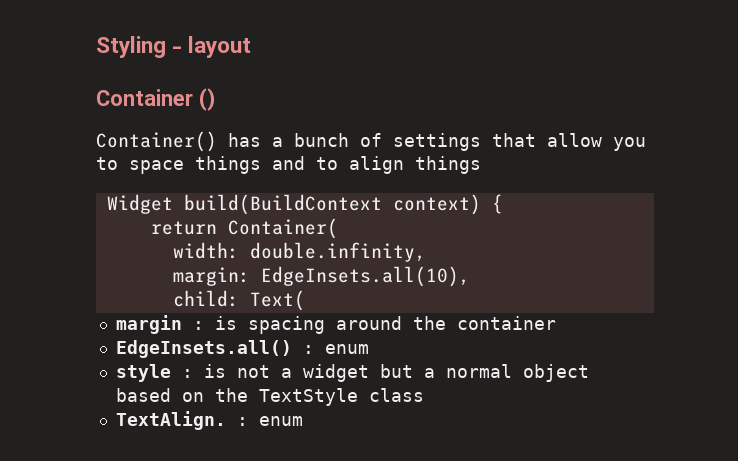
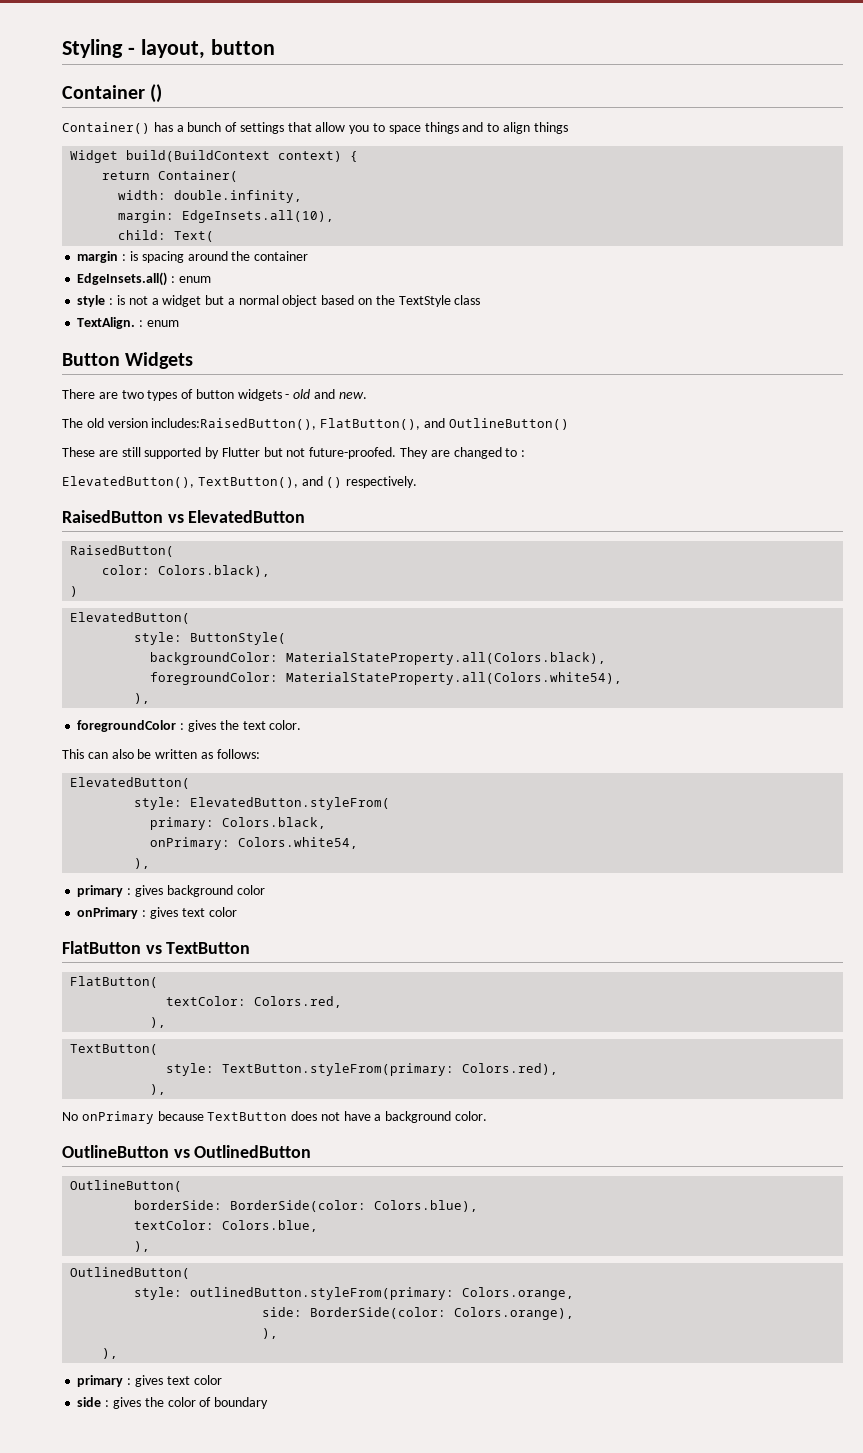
- Styling - layout
+ Styling - layout, button
+ Button Widgets
+ There are two types of button widgets - old and new.
+ The old version includes:RaisedButton(), FlatButton(), and OutlineButton()
+ These are still supported by Flutter but not future-proofed. They are changed to :
+ ElevatedButton(), TextButton(), and () respectively.
+ RaisedButton vs ElevatedButton
+ RaisedButton(
+ color: Colors.black),
+ )
+ ElevatedButton(
+ style: ButtonStyle(
+ backgroundColor: MaterialStateProperty.all(Colors.black),
+ foregroundColor: MaterialStateProperty.all(Colors.white54),
+ ),
+ foregroundColor : gives the text color.
+ This can also be written as follows:
+ ElevatedButton(
+ style: ElevatedButton.styleFrom(
+ primary: Colors.black,
+ onPrimary: Colors.white54,
+ ),
+ primary : gives background color
+ onPrimary : gives text color
+ FlatButton vs TextButton
+ FlatButton(
+ textColor: Colors.red,
+ ),
+ TextButton(
+ style: TextButton.styleFrom(primary: Colors.red),
+ ),
+ No onPrimary because TextButton does not have a background color.
+ OutlineButton vs OutlinedButton
+ OutlineButton(
+ borderSide: BorderSide(color: Colors.blue),
+ textColor: Colors.blue,
+ ),
+ OutlinedButton(
+ style: outlinedButton.styleFrom(primary: Colors.orange,
+ side: BorderSide(color: Colors.orange),
+ ),
+ ),
+ primary : gives text color
+ side : gives the color of boundary

